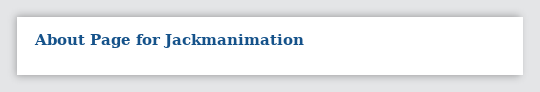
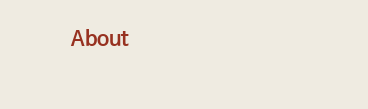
- About Page for Jackmanimation
+ About

